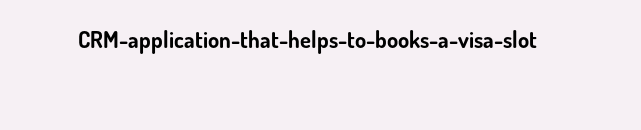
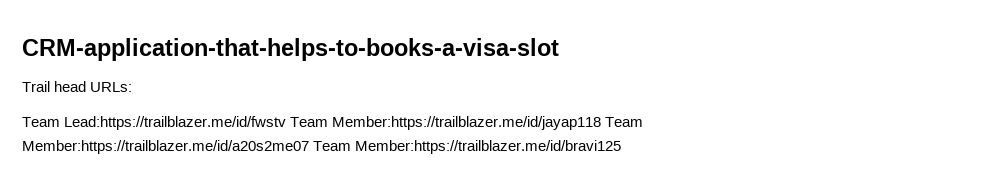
+ Trail head URLs:
+ Team Lead:https://trailblazer.me/id/fwstv Team Member:https://trailblazer.me/id/jayap118 Team Member:https://trailblazer.me/id/a20s2me07 Team Member:https://trailblazer.me/id/bravi125

